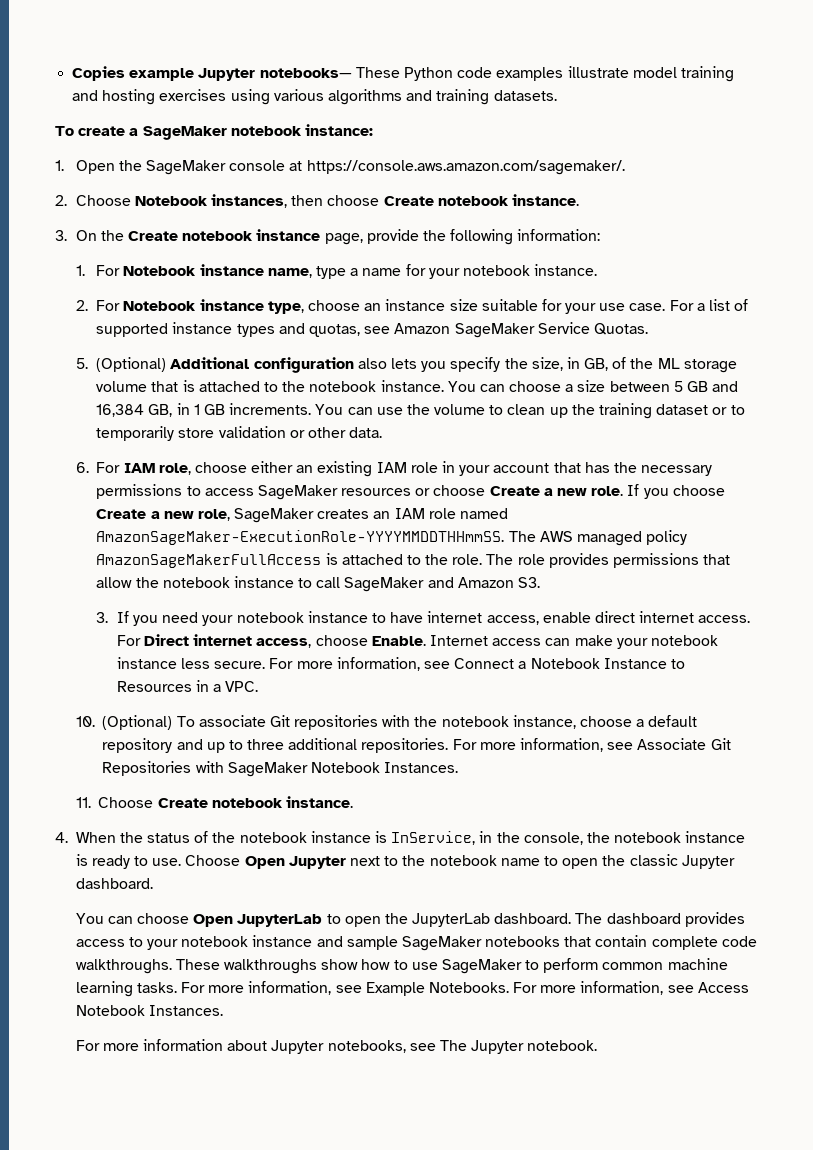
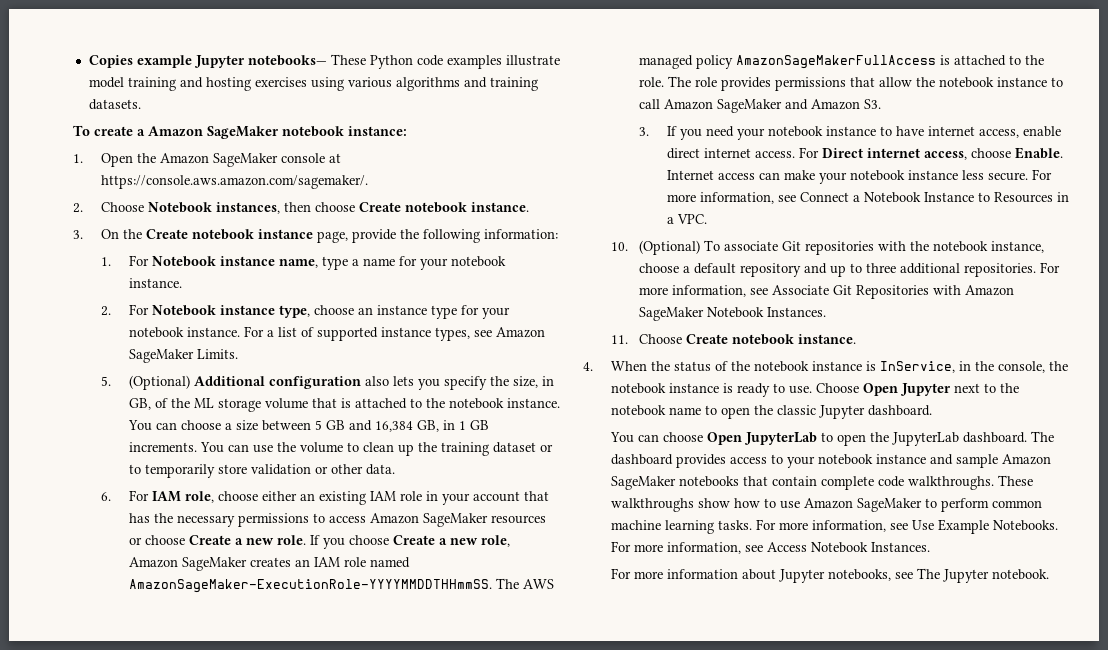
- To create a SageMaker notebook instance:
+ To create a Amazon SageMaker notebook instance:
- 1. Open the SageMaker console at https://console.aws.amazon.com/sagemaker/.
+ 1. Open the Amazon SageMaker console at https://console.aws.amazon.com/sagemaker/.
- 2. For Notebook instance type, choose an instance size suitable for your use case.
+ 2. For Notebook instance type, choose an instance type for your notebook instance.
- For a list of supported instance types and quotas, see Amazon SageMaker Service Quotas.
+ For a list of supported instance types, see Amazon SageMaker Limits.
- 6. For IAM role, choose either an existing IAM role in your account that has the necessary permissions to access SageMaker resources or choose Create a new role.
+ 6. For IAM role, choose either an existing IAM role in your account that has the necessary permissions to access Amazon SageMaker resources or choose Create a new role.
- If you choose Create a new role, SageMaker creates an IAM role named AmazonSageMaker-ExecutionRole-YYYYMMDDTHHmmSS.
+ If you choose Create a new role, Amazon SageMaker creates an IAM role named AmazonSageMaker-ExecutionRole-YYYYMMDDTHHmmSS.
- The role provides permissions that allow the notebook instance to call SageMaker and Amazon S3.
+ The role provides permissions that allow the notebook instance to call Amazon SageMaker and Amazon S3.
- For more information, see Associate Git Repositories with SageMaker Notebook Instances.
+ For more information, see Associate Git Repositories with Amazon SageMaker Notebook Instances.
- The dashboard provides access to your notebook instance and sample SageMaker notebooks that contain complete code walkthroughs.
+ The dashboard provides access to your notebook instance and sample Amazon SageMaker notebooks that contain complete code walkthroughs.
- These walkthroughs show how to use SageMaker to perform common machine learning tasks.
+ These walkthroughs show how to use Amazon SageMaker to perform common machine learning tasks.
- For more information, see Example Notebooks.
+ For more information, see Use Example Notebooks.

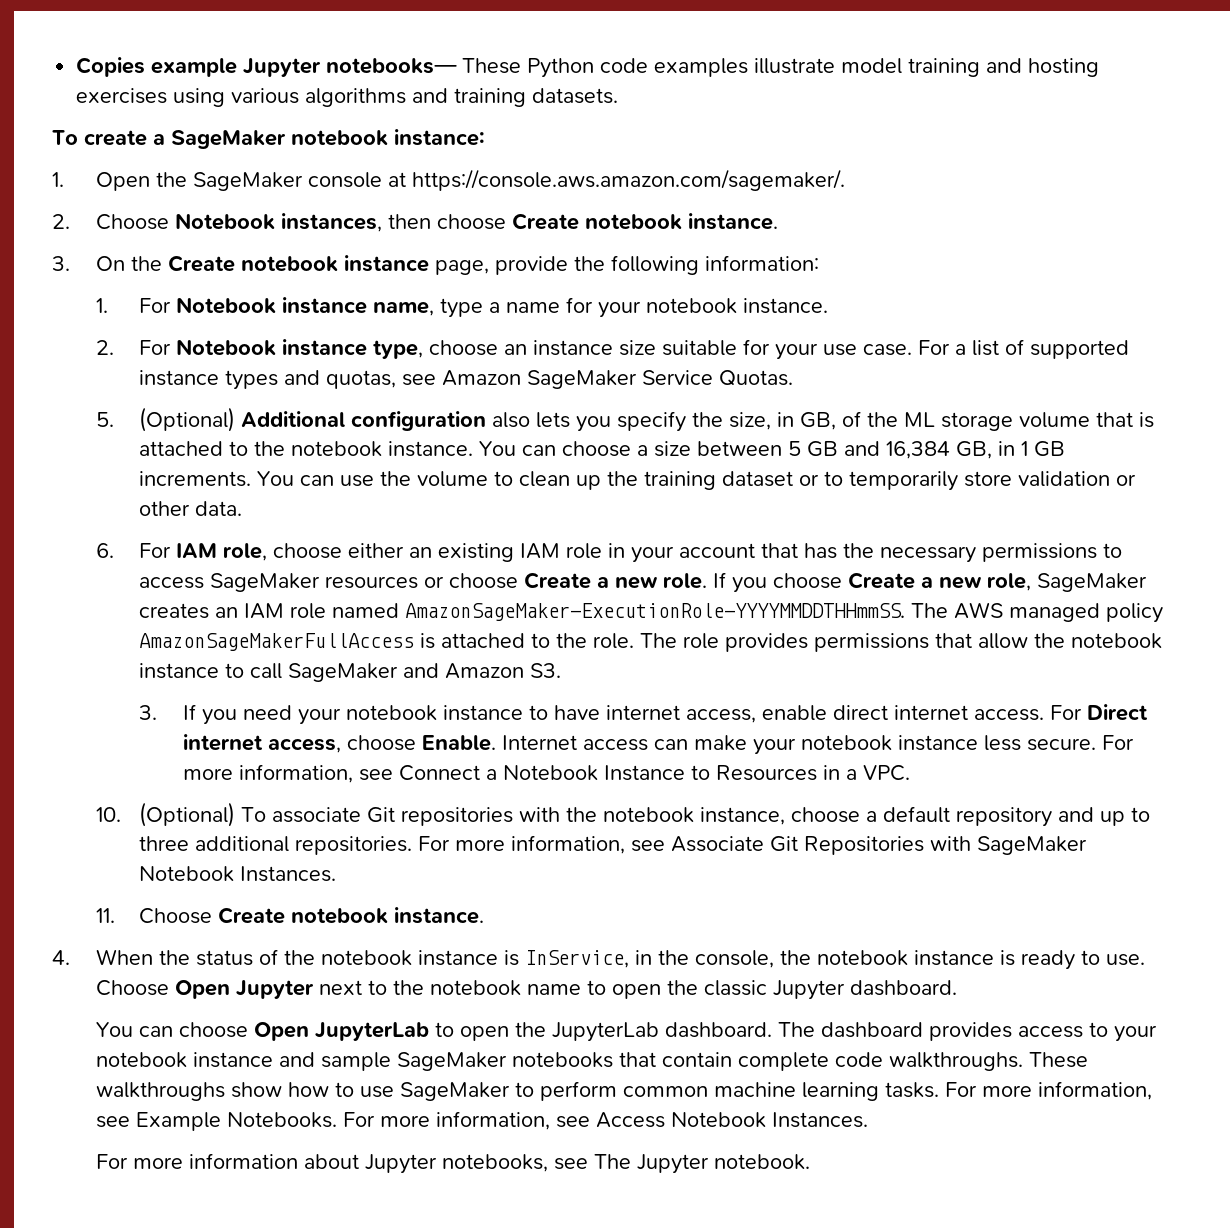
- To create a Amazon SageMaker notebook instance:
+ To create a SageMaker notebook instance:
- 1. Open the Amazon SageMaker console at https://console.aws.amazon.com/sagemaker/.
+ 1. Open the SageMaker console at https://console.aws.amazon.com/sagemaker/.
- 2. For Notebook instance type, choose an instance type for your notebook instance.
+ 2. For Notebook instance type, choose an instance size suitable for your use case.
- For a list of supported instance types, see Amazon SageMaker Limits.
+ For a list of supported instance types and quotas, see Amazon SageMaker Service Quotas.
- 6. For IAM role, choose either an existing IAM role in your account that has the necessary permissions to access Amazon SageMaker resources or choose Create a new role.
+ 6. For IAM role, choose either an existing IAM role in your account that has the necessary permissions to access SageMaker resources or choose Create a new role.
- If you choose Create a new role, Amazon SageMaker creates an IAM role named AmazonSageMaker-ExecutionRole-YYYYMMDDTHHmmSS.
+ If you choose Create a new role, SageMaker creates an IAM role named AmazonSageMaker-ExecutionRole-YYYYMMDDTHHmmSS.
- The role provides permissions that allow the notebook instance to call Amazon SageMaker and Amazon S3.
+ The role provides permissions that allow the notebook instance to call SageMaker and Amazon S3.
- For more information, see Associate Git Repositories with Amazon SageMaker Notebook Instances.
+ For more information, see Associate Git Repositories with SageMaker Notebook Instances.
- The dashboard provides access to your notebook instance and sample Amazon SageMaker notebooks that contain complete code walkthroughs.
+ The dashboard provides access to your notebook instance and sample SageMaker notebooks that contain complete code walkthroughs.
- These walkthroughs show how to use Amazon SageMaker to perform common machine learning tasks.
+ These walkthroughs show how to use SageMaker to perform common machine learning tasks.
- For more information, see Use Example Notebooks.
+ For more information, see Example Notebooks.

